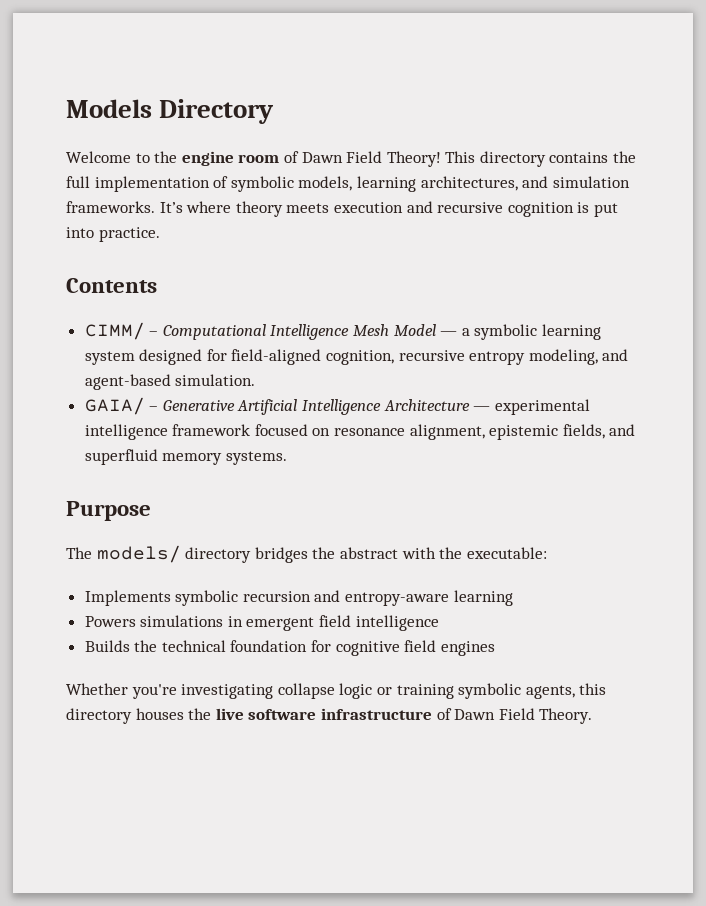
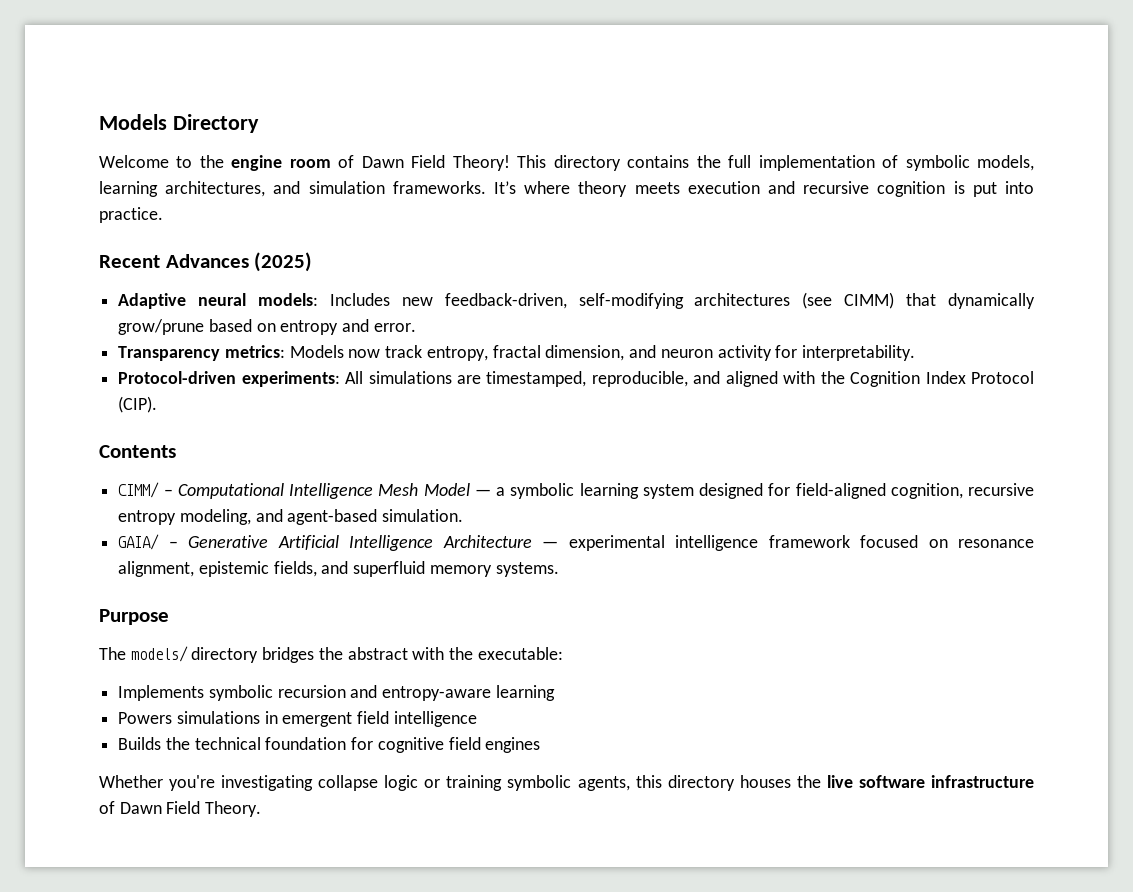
+ Recent Advances (2025)
+ Adaptive neural models: Includes new feedback-driven, self-modifying architectures (see CIMM) that dynamically grow/prune based on entropy and error.
+ Transparency metrics: Models now track entropy, fractal dimension, and neuron activity for interpretability.
+ Protocol-driven experiments: All simulations are timestamped, reproducible, and aligned with the Cognition Index Protocol (CIP).

